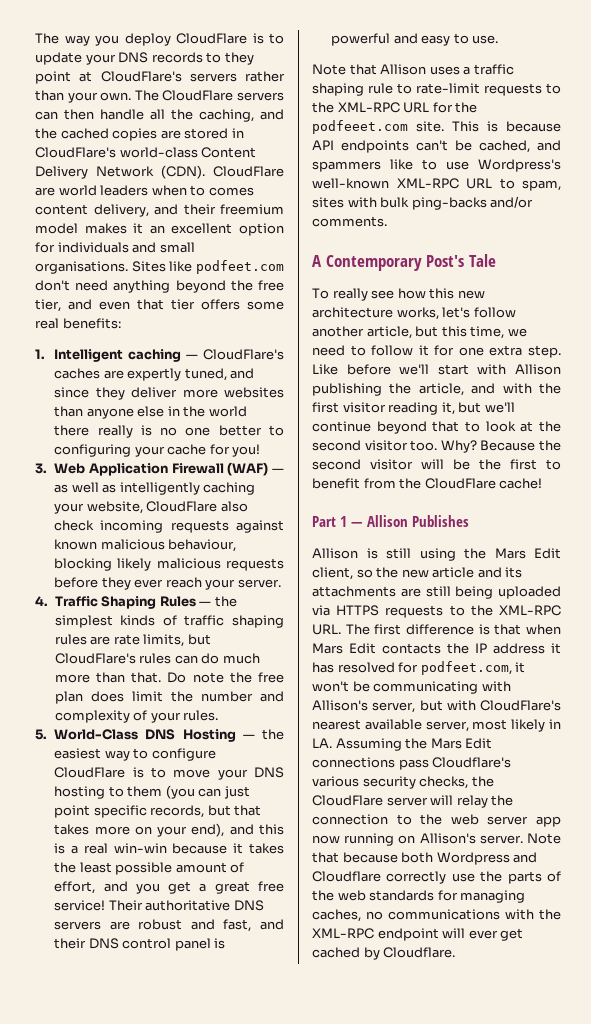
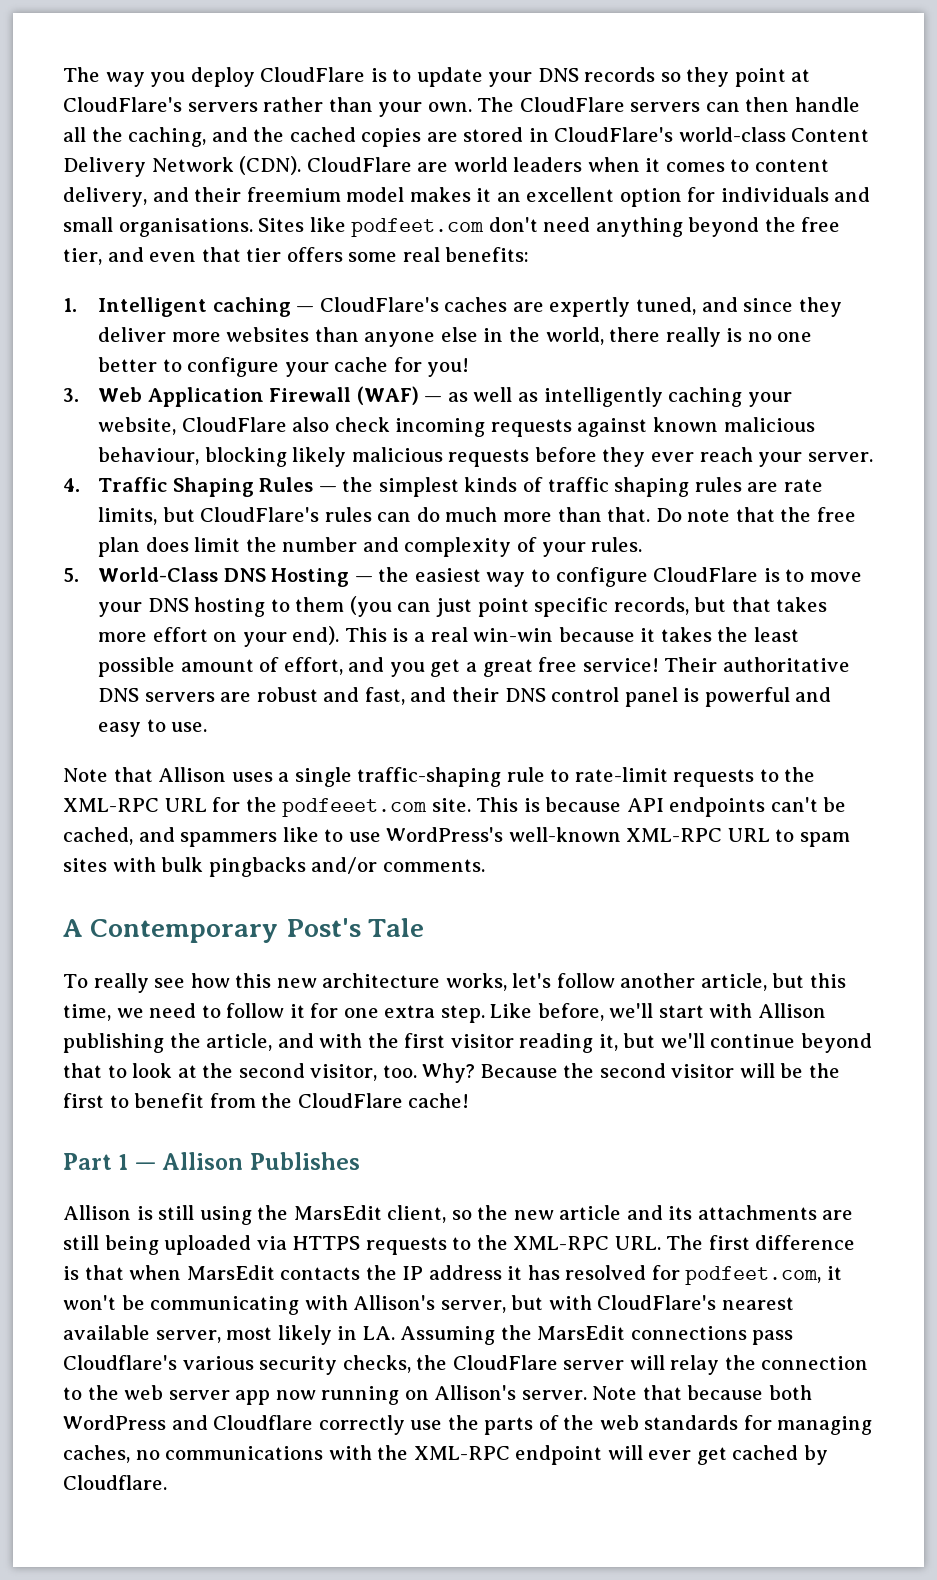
- The way you deploy CloudFlare is to update your DNS records to they point at CloudFlare's servers rather than your own.
+ The way you deploy CloudFlare is to update your DNS records so they point at CloudFlare's servers rather than your own.
- CloudFlare are world leaders when to comes content delivery, and their freemium model makes it an excellent option for individuals and small organisations.
+ CloudFlare are world leaders when it comes to content delivery, and their freemium model makes it an excellent option for individuals and small organisations.
- 1. Intelligent caching — CloudFlare's caches are expertly tuned, and since they deliver more websites than anyone else in the world there really is no one better to configuring your cache for you!
+ 1. Intelligent caching — CloudFlare's caches are expertly tuned, and since they deliver more websites than anyone else in the world, there really is no one better to configure your cache for you!
- Do note the free plan does limit the number and complexity of your rules.
+ Do note that the free plan does limit the number and complexity of your rules.
- 5. World-Class DNS Hosting — the easiest way to configure CloudFlare is to move your DNS hosting to them (you can just point specific records, but that takes more on your end), and this is a real win-win because it takes the least possible amount of effort, and you get a great free service!
+ 5. World-Class DNS Hosting — the easiest way to configure CloudFlare is to move your DNS hosting to them (you can just point specific records, but that takes more effort on your end). This is a real win-win because it takes the least possible amount of effort, and you get a great free service!
- Note that Allison uses a traffic shaping rule to rate-limit requests to the XML-RPC URL for the podfeeet.com site.
+ Note that Allison uses a single traffic-shaping rule to rate-limit requests to the XML-RPC URL for the podfeeet.com site.
- This is because API endpoints can't be cached, and spammers like to use Wordpress's well-known XML-RPC URL to spam, sites with bulk ping-backs and/or comments.
+ This is because API endpoints can't be cached, and spammers like to use WordPress's well-known XML-RPC URL to spam sites with bulk pingbacks and/or comments.
- Like before we'll start with Allison publishing the article, and with the first visitor reading it, but we'll continue beyond that to look at the second visitor too.
+ Like before, we'll start with Allison publishing the article, and with the first visitor reading it, but we'll continue beyond that to look at the second visitor, too.
- Allison is still using the Mars Edit client, so the new article and its attachments are still being uploaded via HTTPS requests to the XML-RPC URL. The first difference is that when Mars Edit contacts the IP address it has resolved for podfeet.com, it won't be communicating with Allison's server, but with CloudFlare's nearest available server, most likely in LA. Assuming the Mars Edit connections pass Cloudflare's various security checks, the CloudFlare server will relay the connection to the web server app now running on Allison's server.
+ Allison is still using the MarsEdit client, so the new article and its attachments are still being uploaded via HTTPS requests to the XML-RPC URL. The first difference is that when MarsEdit contacts the IP address it has resolved for podfeet.com, it won't be communicating with Allison's server, but with CloudFlare's nearest available server, most likely in LA. Assuming the MarsEdit connections pass Cloudflare's various security checks, the CloudFlare server will relay the connection to the web server app now running on Allison's server.
- Note that because both Wordpress and Cloudflare correctly use the parts of the web standards for managing caches, no communications with the XML-RPC endpoint will ever get cached by Cloudflare.
+ Note that because both WordPress and Cloudflare correctly use the parts of the web standards for managing caches, no communications with the XML-RPC endpoint will ever get cached by Cloudflare.

